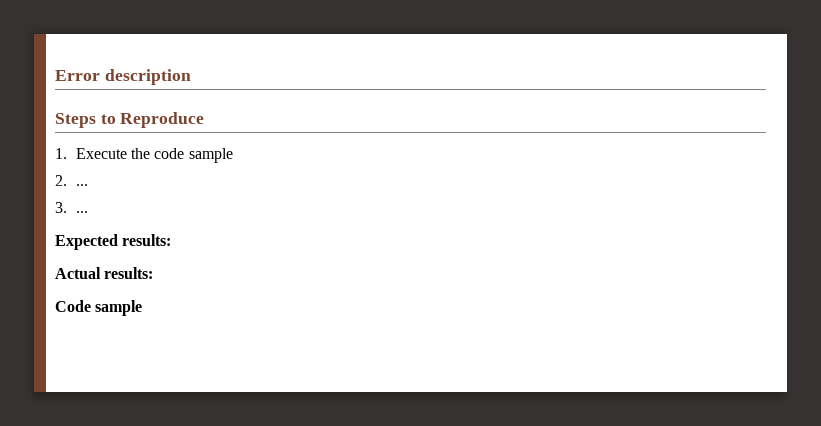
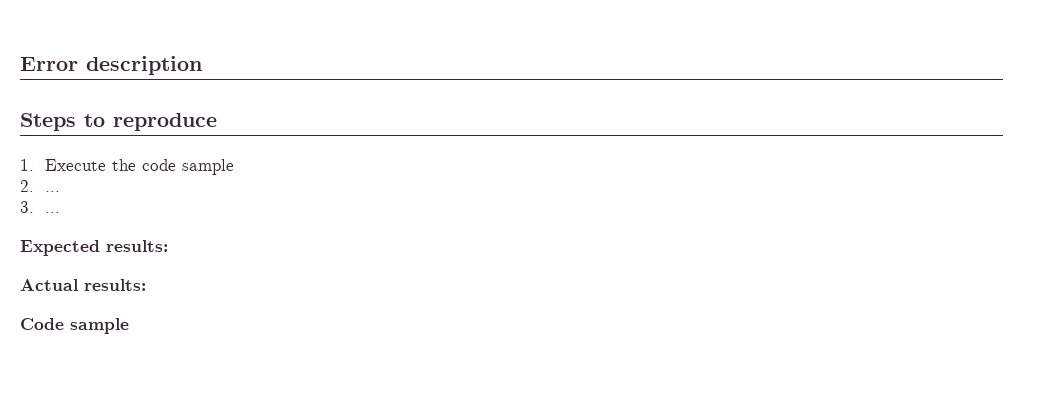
- Steps to Reproduce
+ Steps to reproduce

